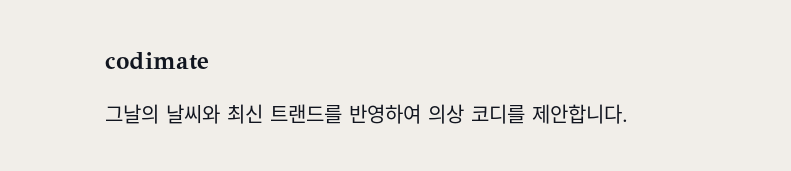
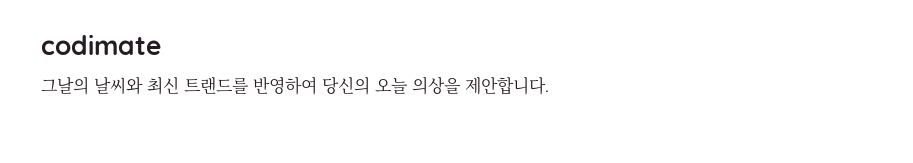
- 그날의 날씨와 최신 트랜드를 반영하여 의상 코디를 제안합니다.
+ 그날의 날씨와 최신 트랜드를 반영하여 당신의 오늘 의상을 제안합니다.

